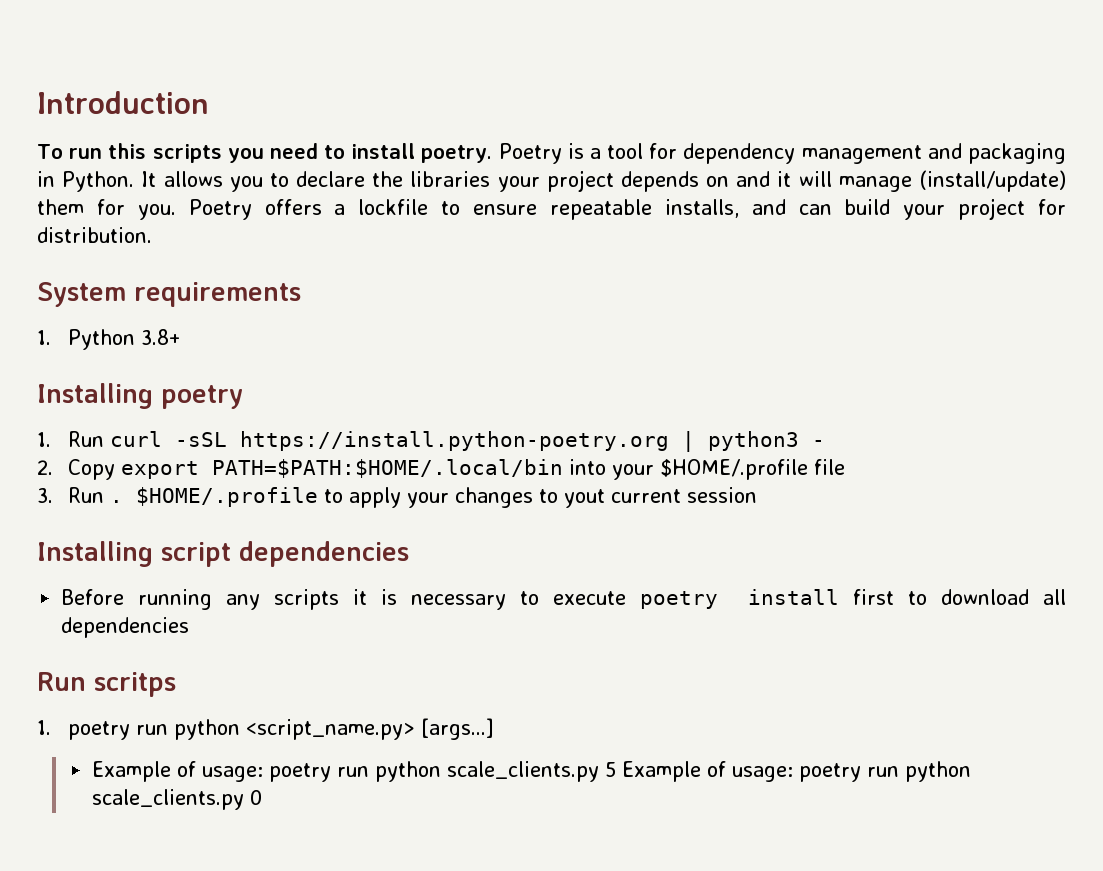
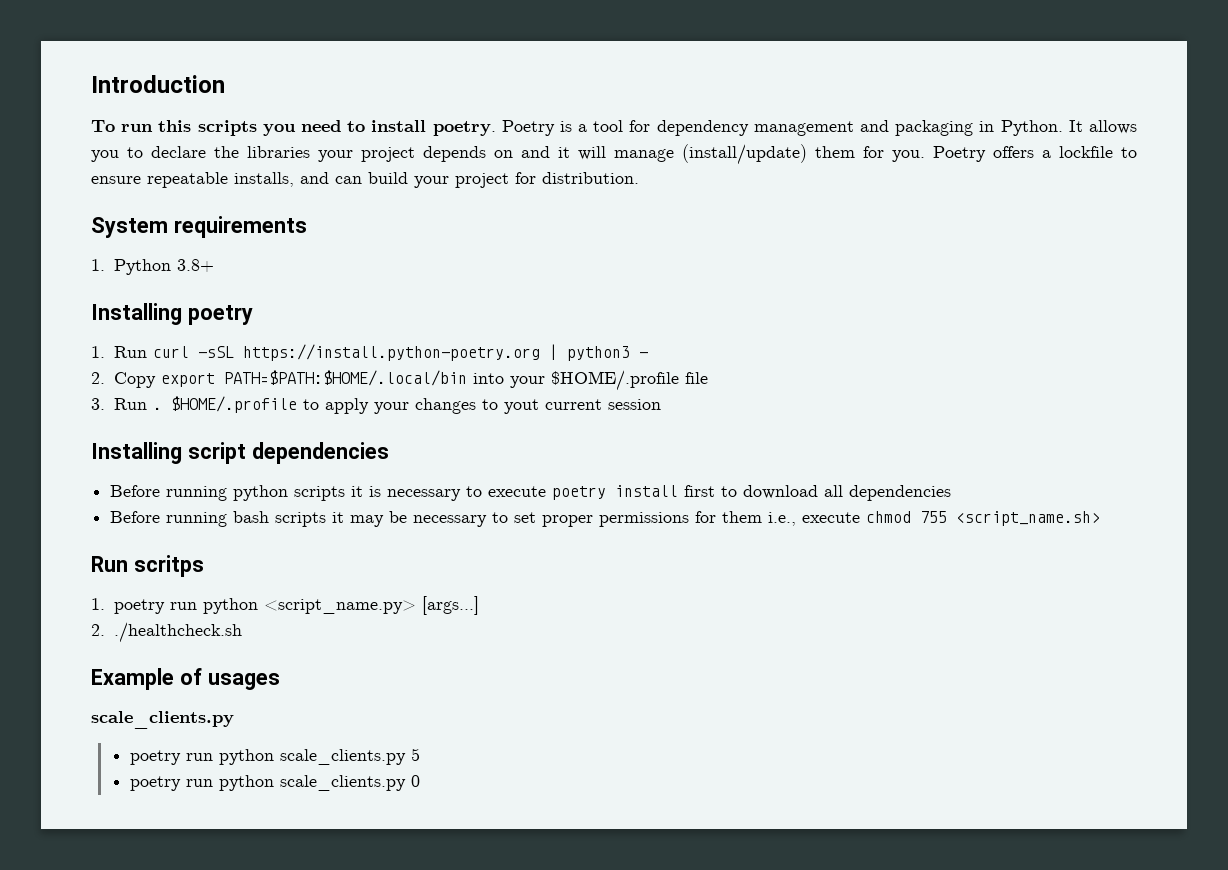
- Before running any scripts it is necessary to execute poetry install first to download all dependencies
+ Before running python scripts it is necessary to execute poetry install first to download all dependencies
+ Before running bash scripts it may be necessary to set proper permissions for them i.e., execute chmod 755 <script_name.sh>
- Example of usage: poetry run python scale_clients.py 5 Example of usage: poetry run python scale_clients.py 0
+ 2. ./healthcheck.sh
+ Example of usages
+ scale_clients.py
+ poetry run python scale_clients.py 5
+ poetry run python scale_clients.py 0

